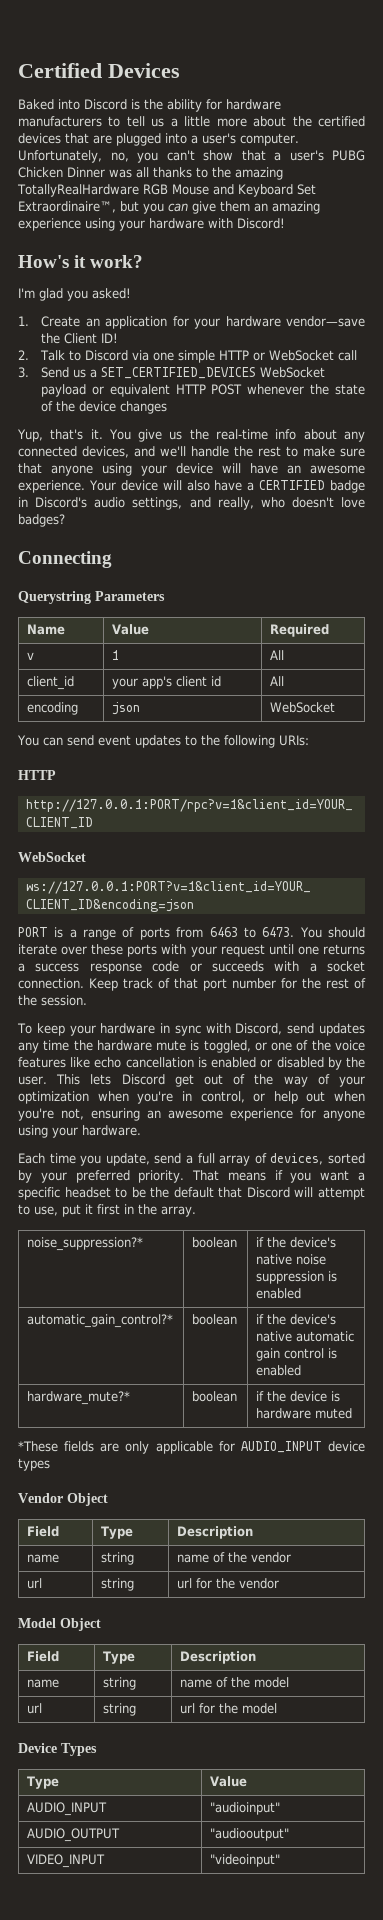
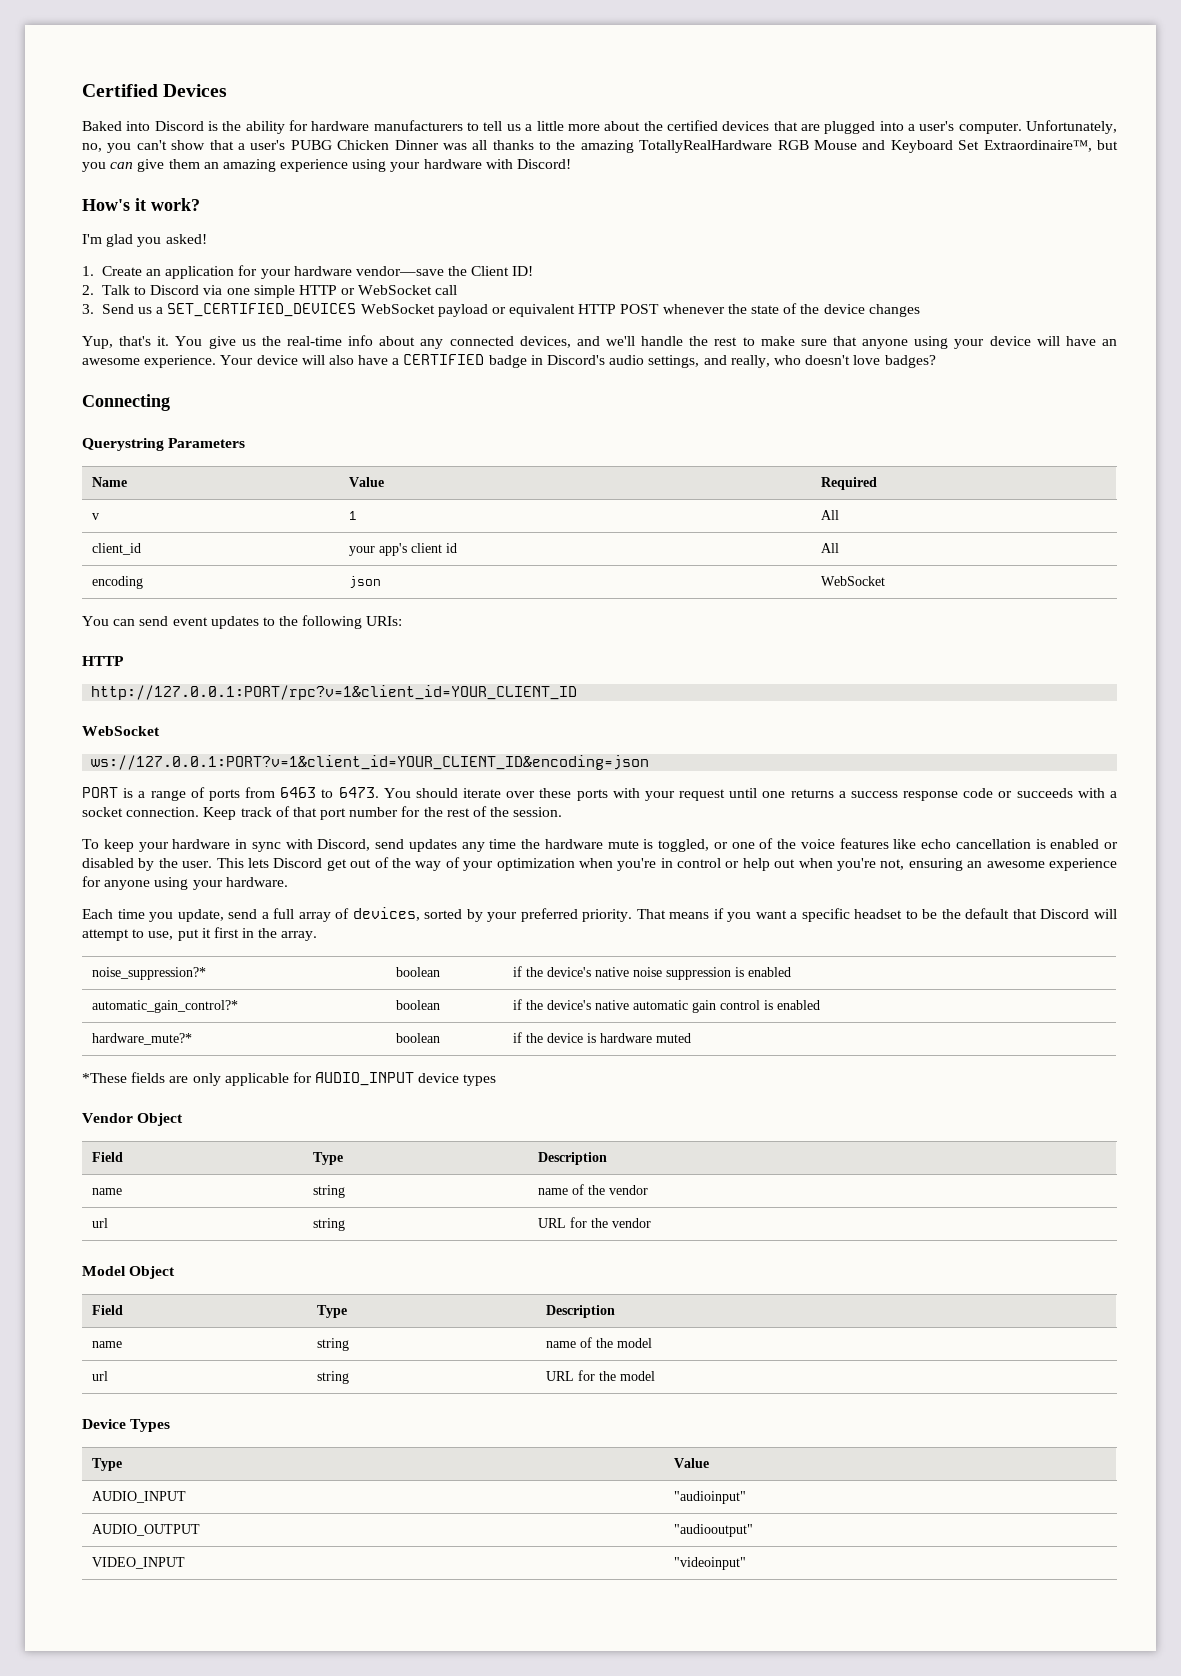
- This lets Discord get out of the way of your optimization when you're in control, or help out when you're not, ensuring an awesome experience for anyone using your hardware.
+ This lets Discord get out of the way of your optimization when you're in control or help out when you're not, ensuring an awesome experience for anyone using your hardware.
- url | string | url for the vendor
+ url | string | URL for the vendor
- url | string | url for the model
+ url | string | URL for the model

